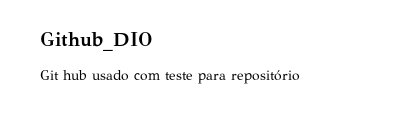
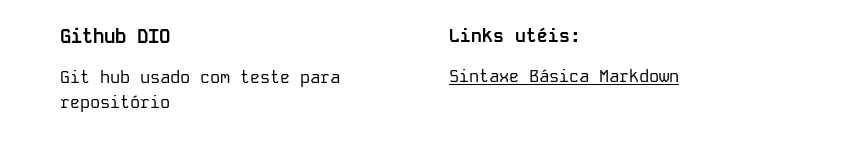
- Github_DIO
+ Github DIO
+ Links utéis:
+ Sintaxe Básica Markdown

